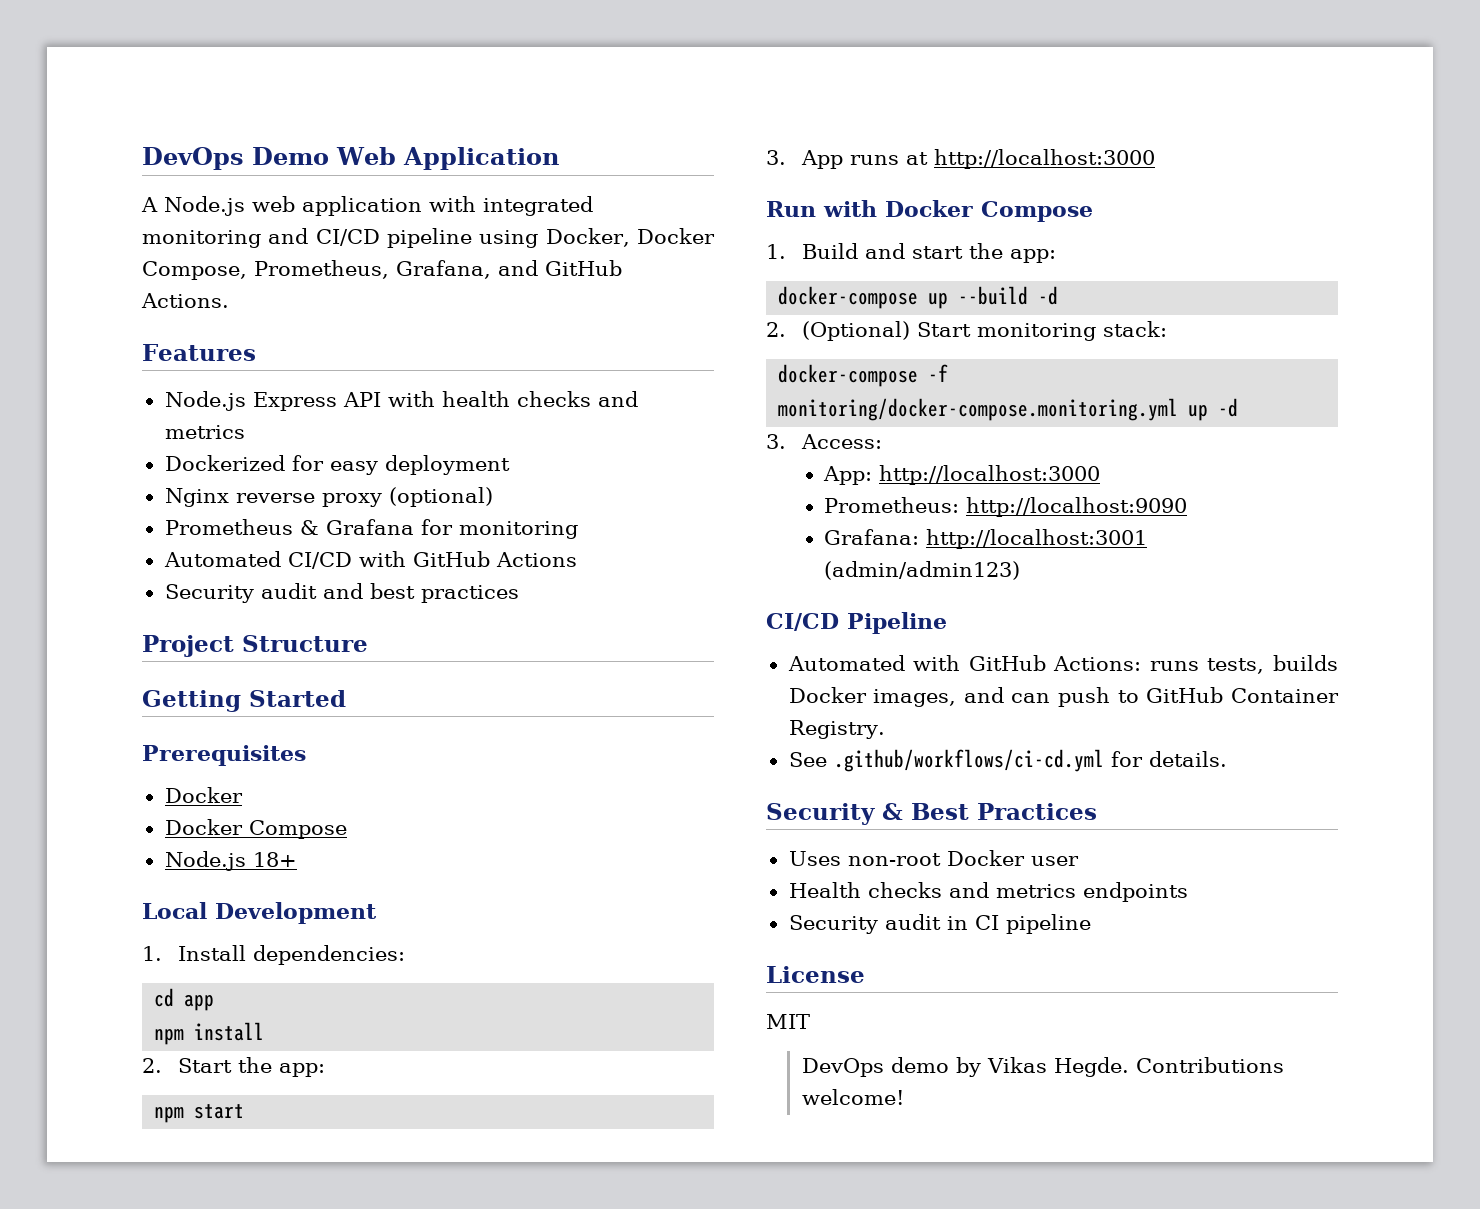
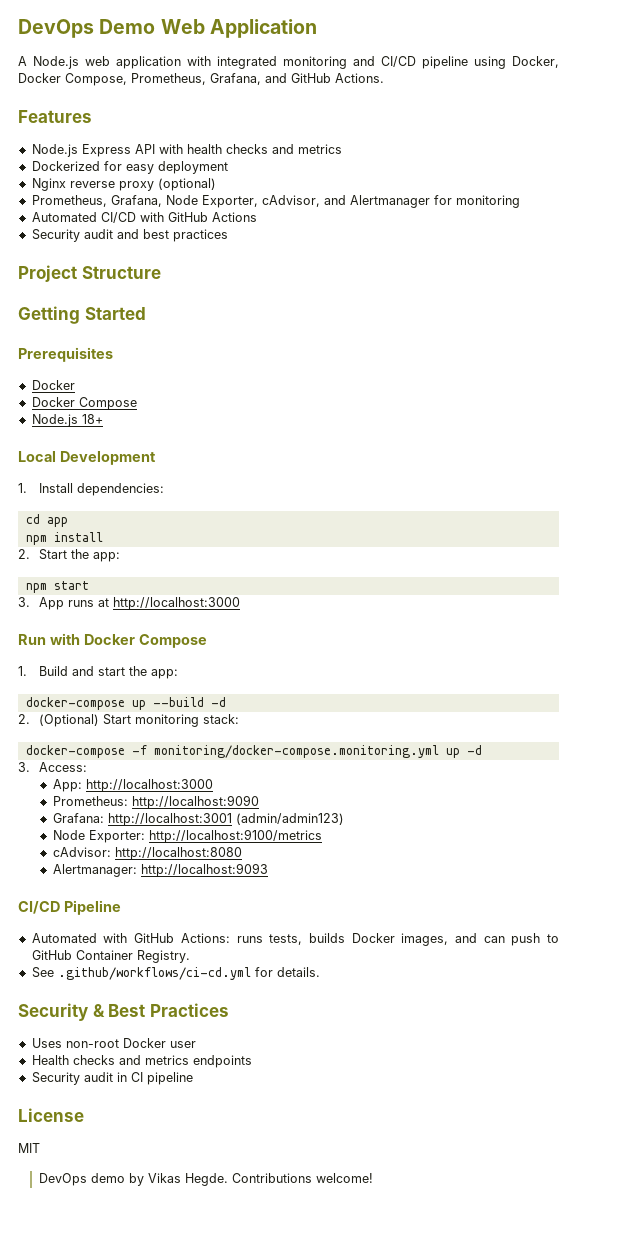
- Prometheus & Grafana for monitoring
+ Prometheus, Grafana, Node Exporter, cAdvisor, and Alertmanager for monitoring
+ Node Exporter: http://localhost:9100/metrics
+ cAdvisor: http://localhost:8080
+ Alertmanager: http://localhost:9093

